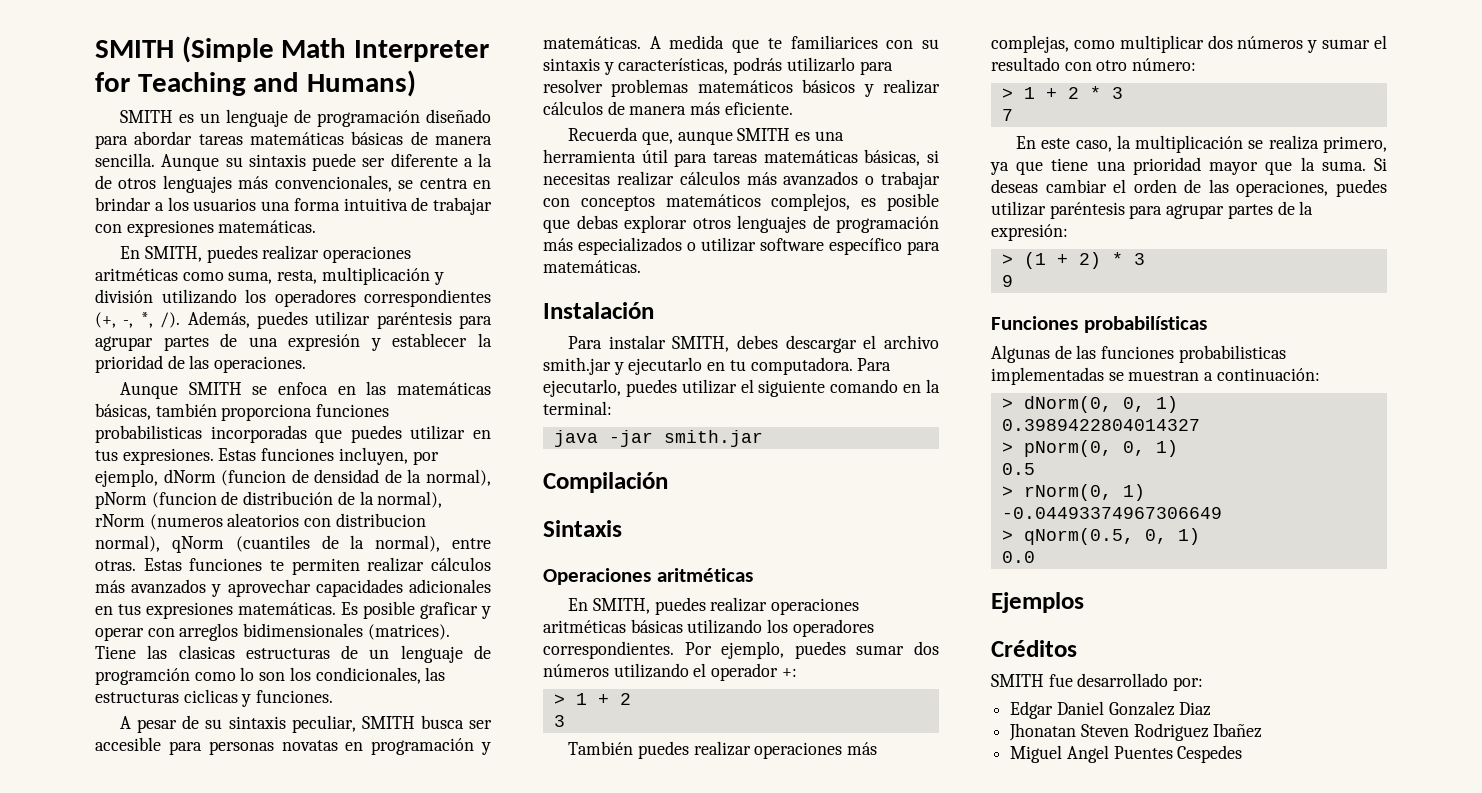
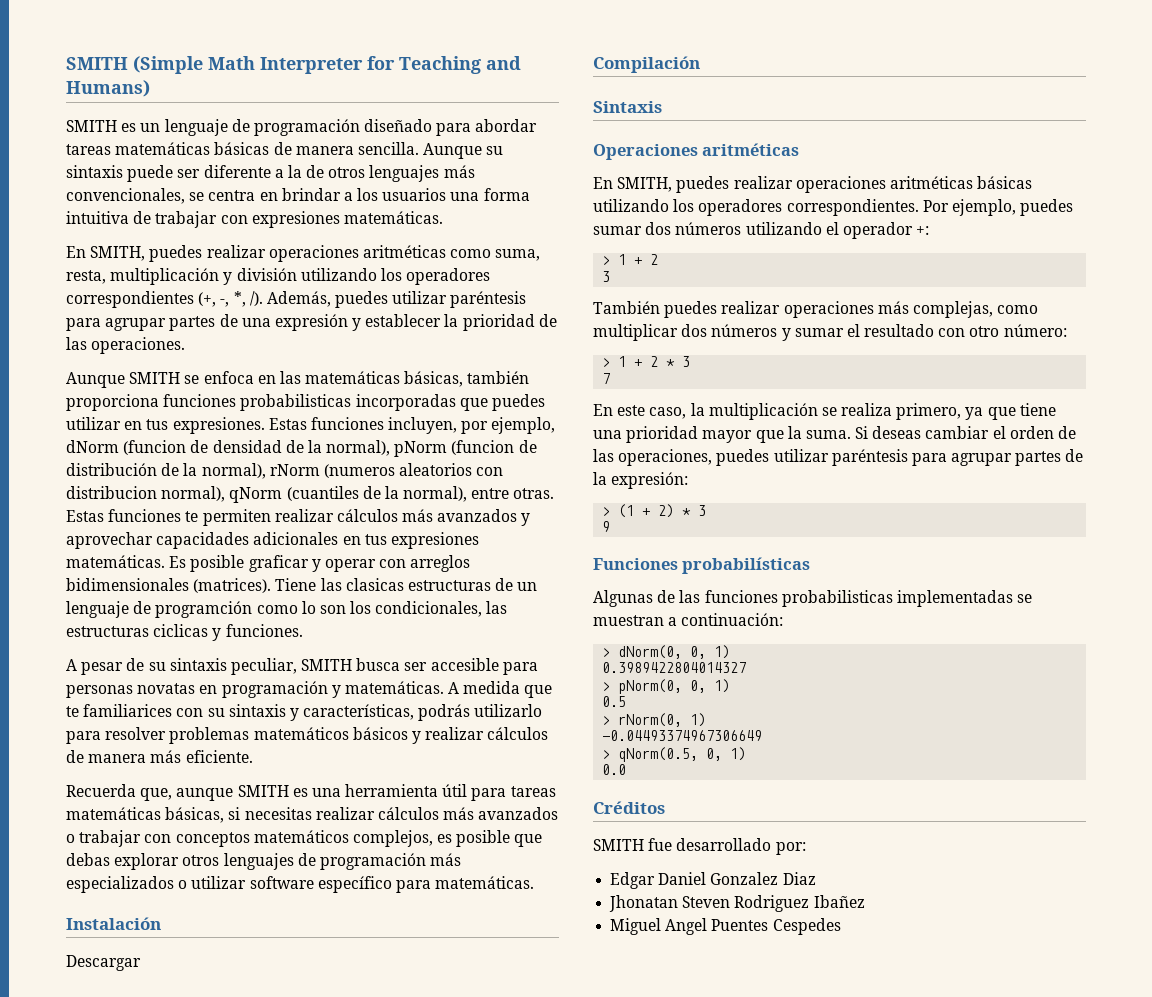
- Para instalar SMITH, debes descargar el archivo smith.jar y ejecutarlo en tu computadora. Para ejecutarlo, puedes utilizar el siguiente comando en la terminal:
- java -jar smith.jar
+ Descargar
- Ejemplos

